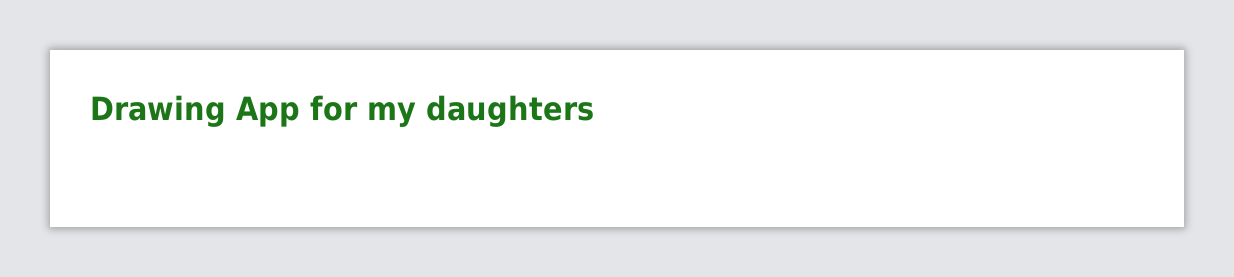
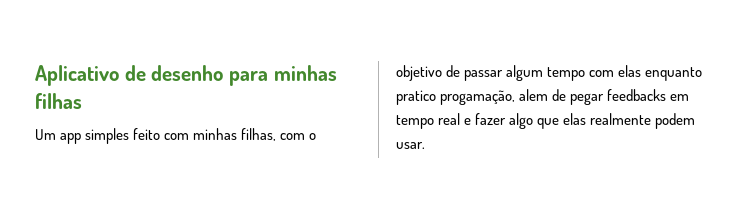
- Drawing App for my daughters
+ Aplicativo de desenho para minhas filhas
+ Um app simples feito com minhas filhas, com o objetivo de passar algum tempo com elas enquanto pratico progamação, alem de pegar feedbacks em tempo real e fazer algo que elas realmente podem usar.

